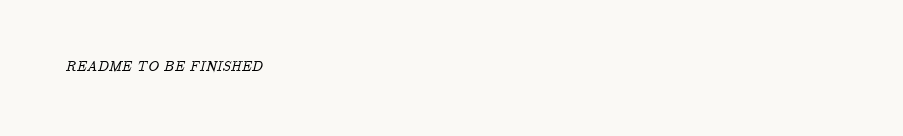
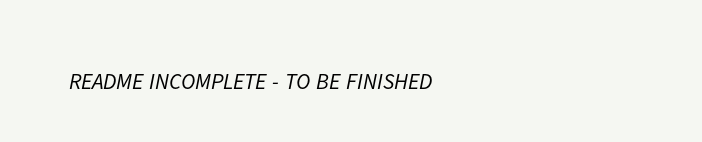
- README TO BE FINISHED
+ README INCOMPLETE - TO BE FINISHED

